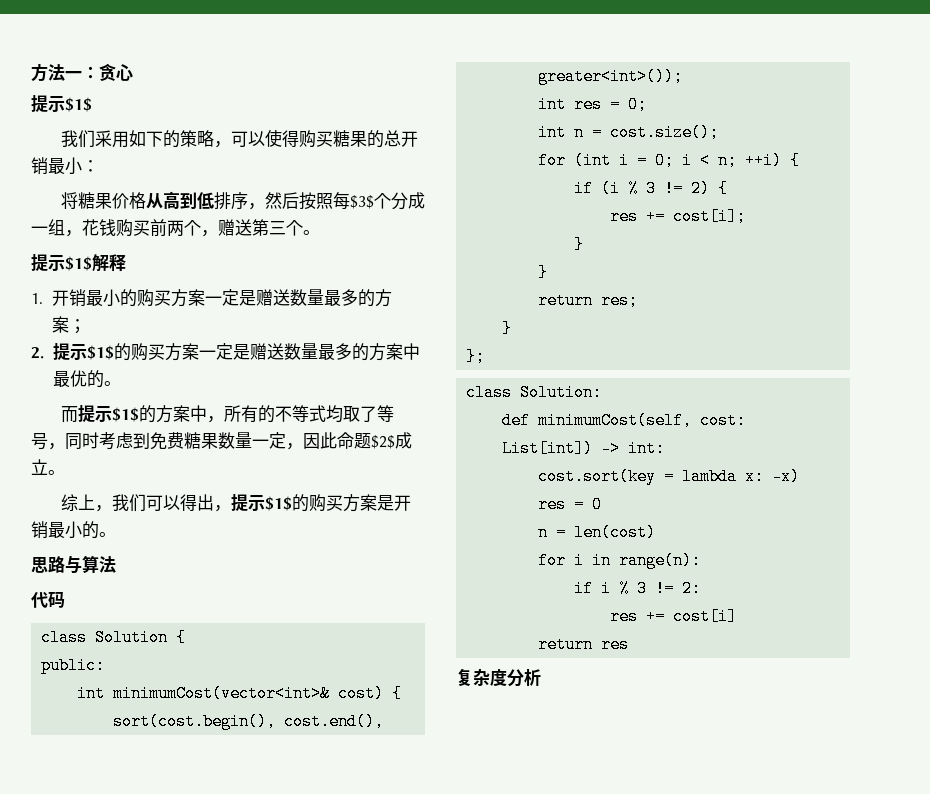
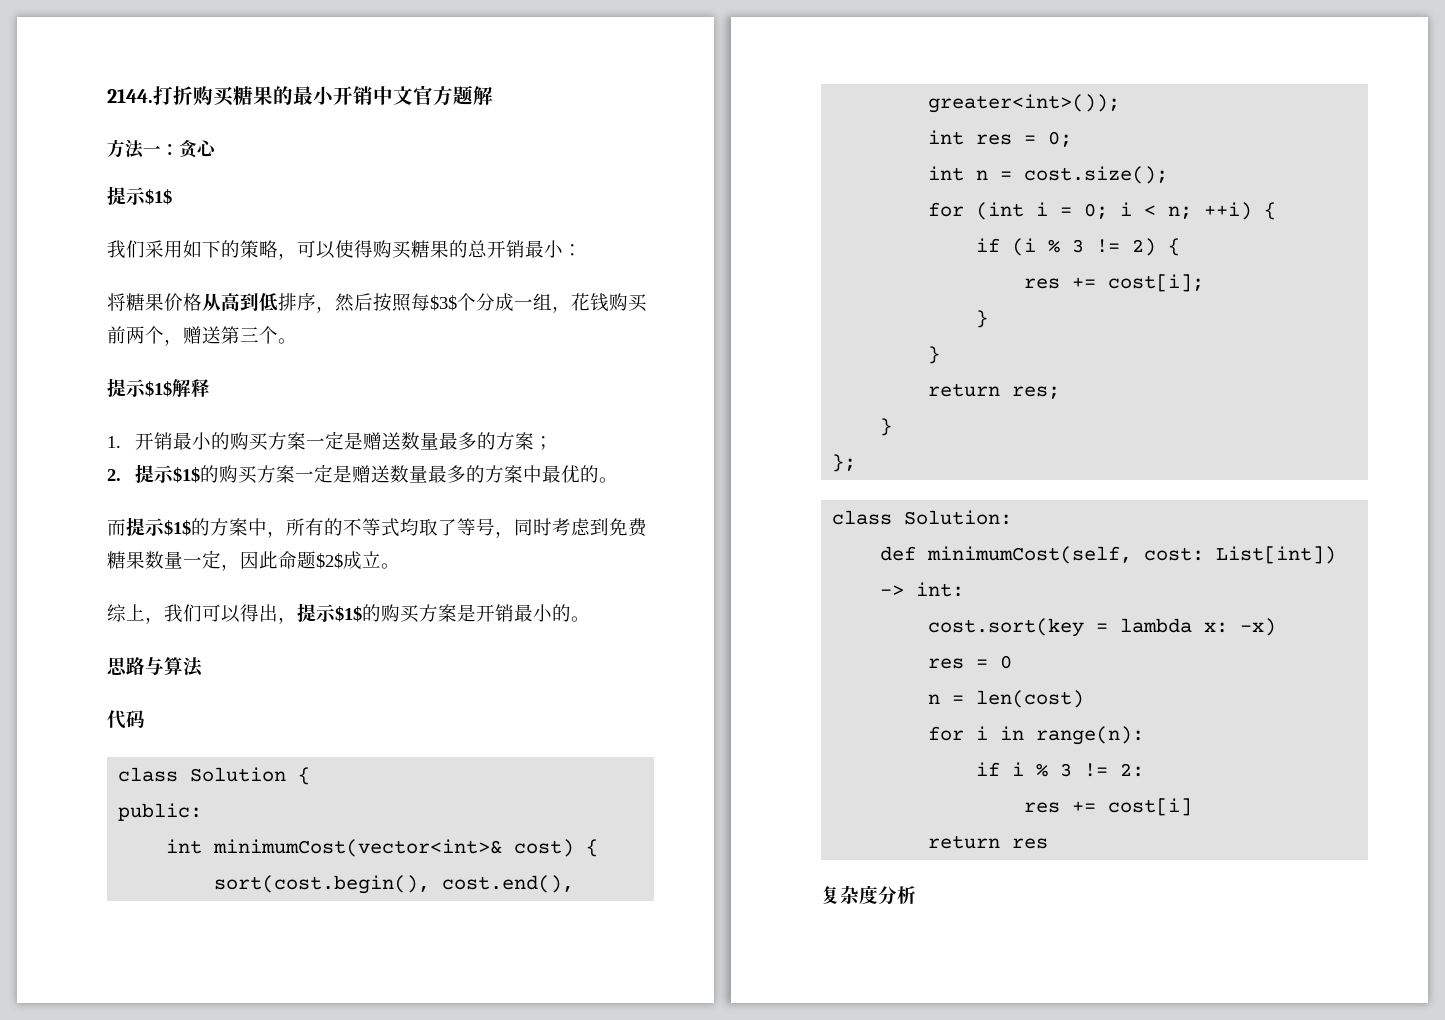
+ 2144.打折购买糖果的最小开销中文官方题解

